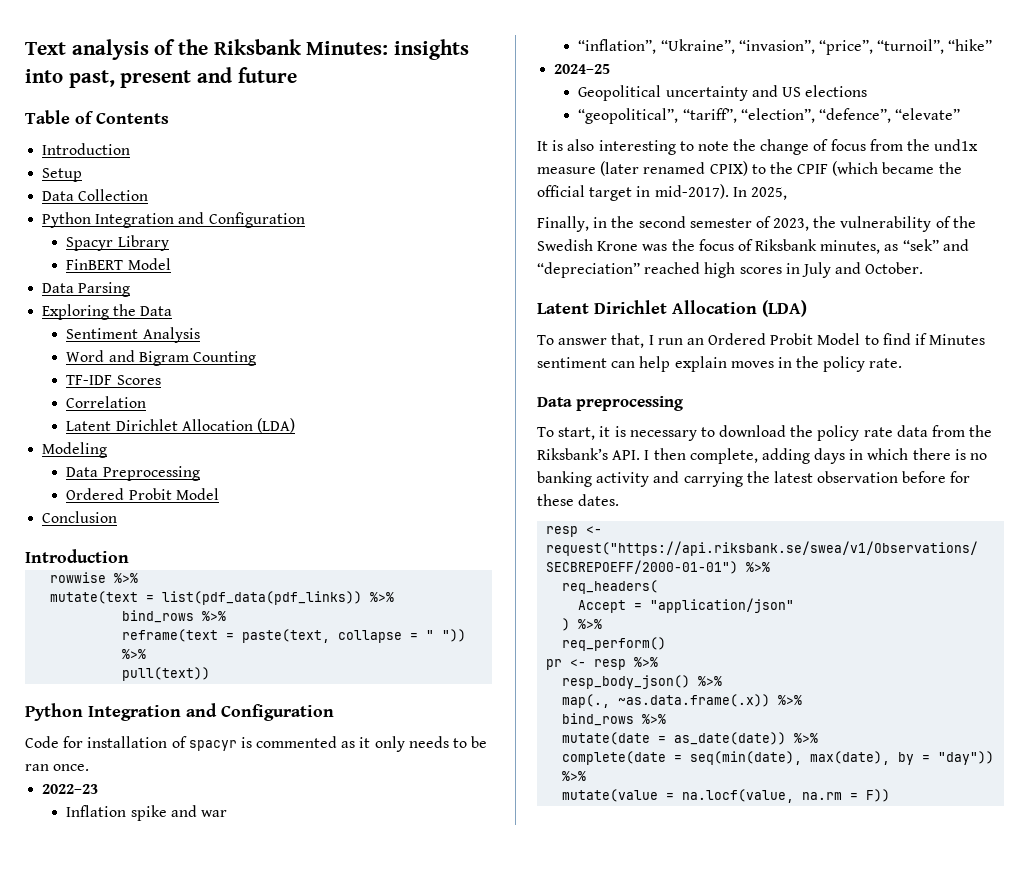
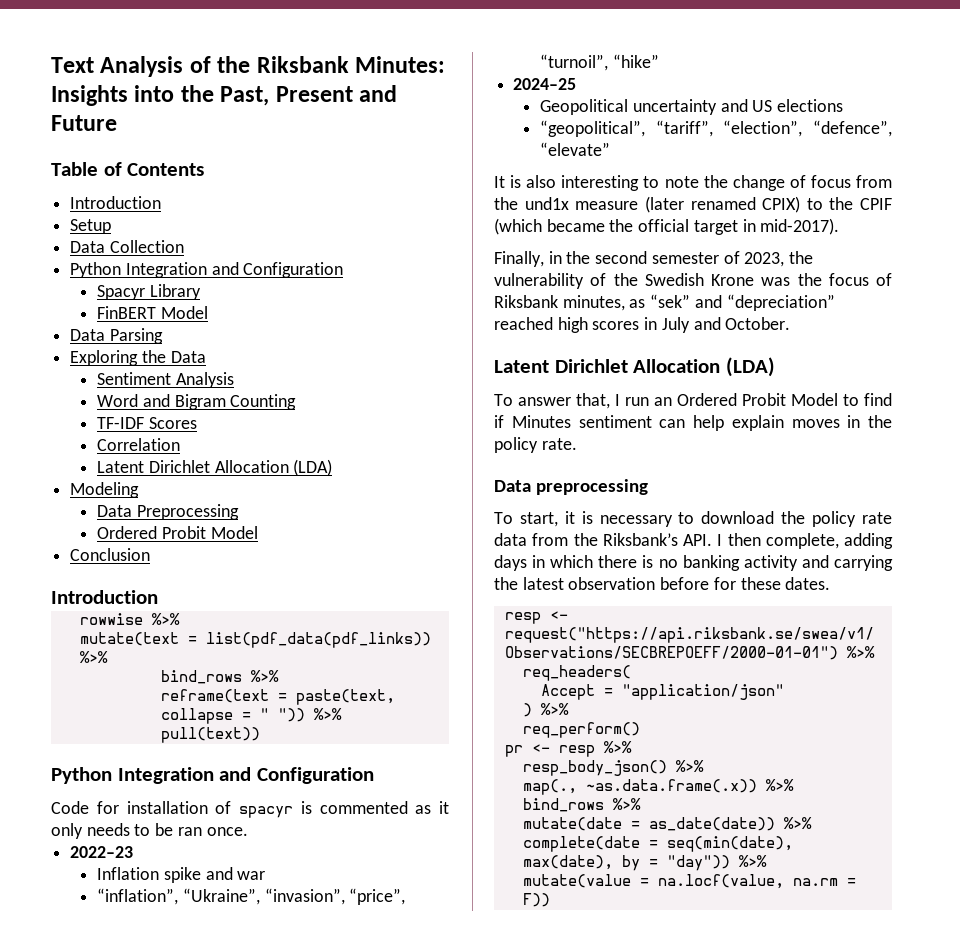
- Text analysis of the Riksbank Minutes: insights into past, present and future
+ Text Analysis of the Riksbank Minutes: Insights into the Past, Present and Future
- In 2025,

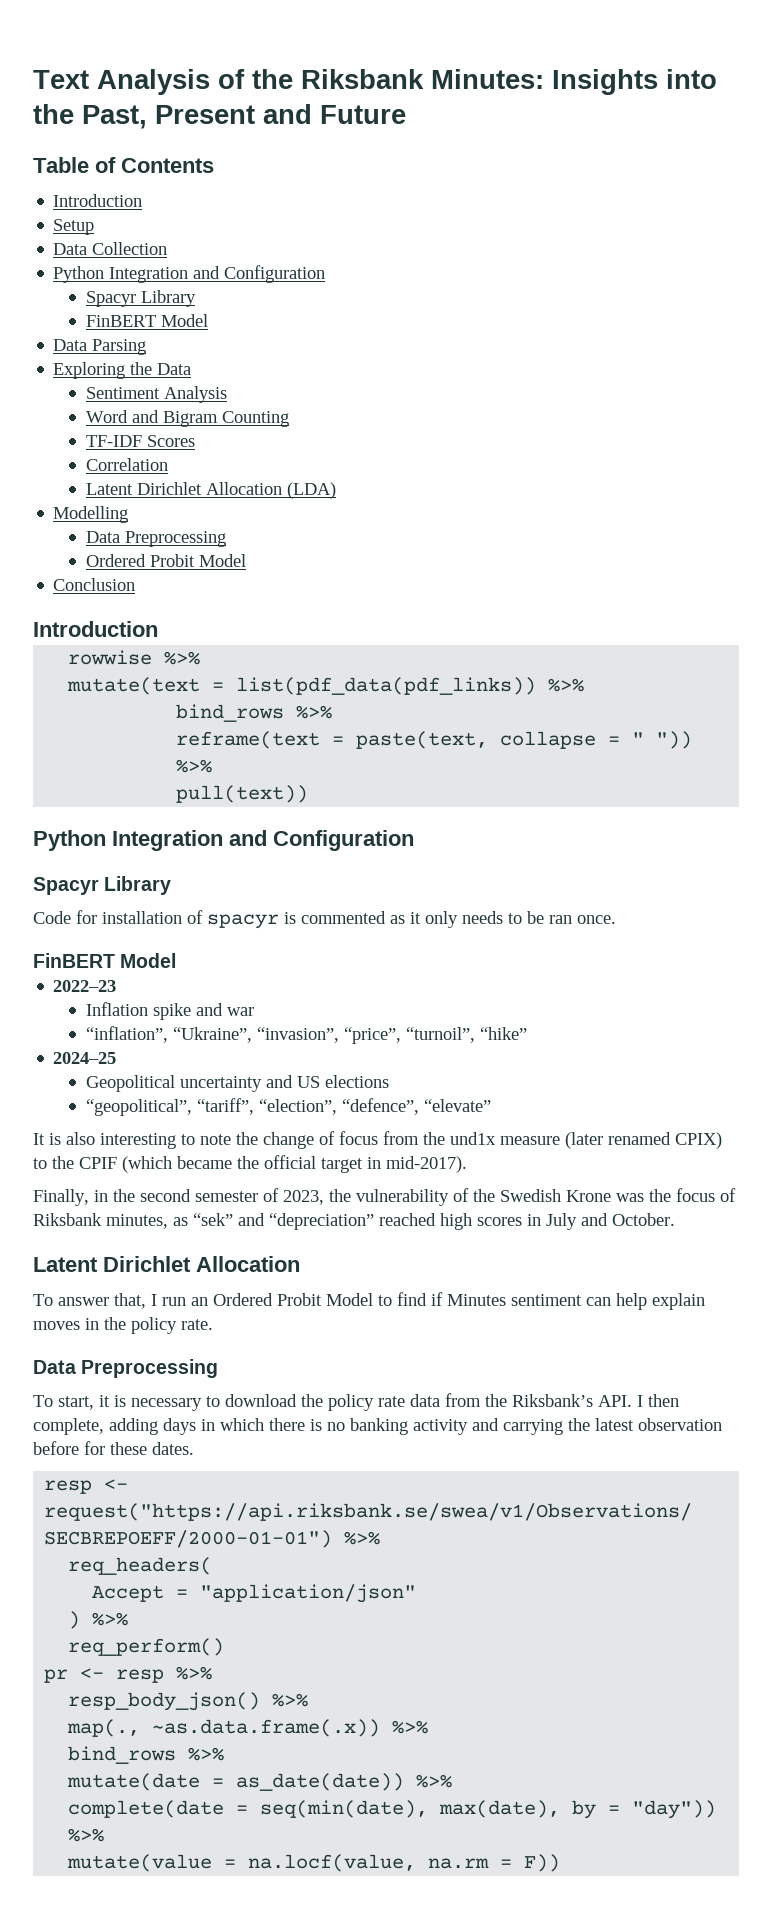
- Modeling
+ Modelling
  pull(text))
  Python Integration and Configuration
+ Spacyr Library
  Code for installation of spacyr is commented as it only needs to be ran once.
+ FinBERT Model
  Finally, in the second semester of 2023, the vulnerability of the Swedish Krone was the focus of Riksbank minutes, as “sek” and “depreciation” reached high scores in July and October.
- Latent Dirichlet Allocation (LDA)
+ Latent Dirichlet Allocation
  To answer that, I run an Ordered Probit Model to find if Minutes sentiment can help explain moves in the policy rate.
- Data preprocessing
+ Data Preprocessing

